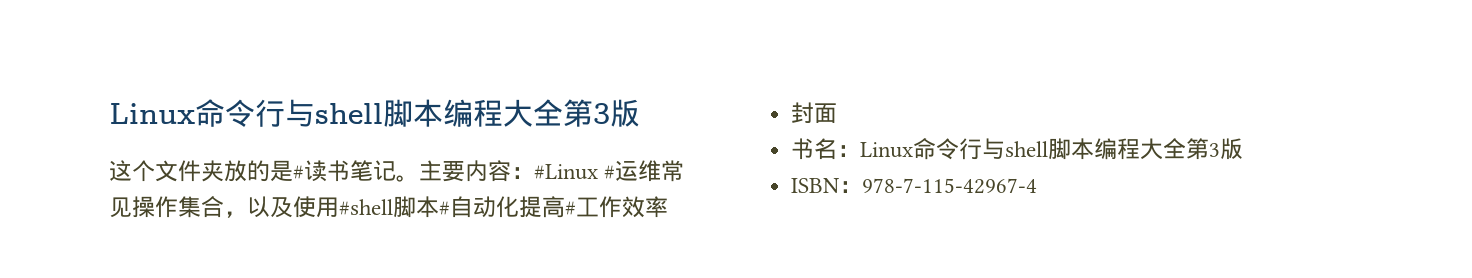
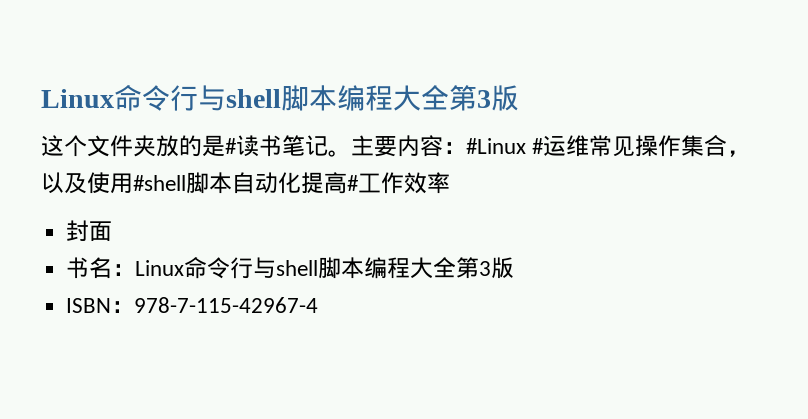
- 主要内容：#Linux #运维常见操作集合，以及使用#shell脚本#自动化提高#工作效率
+ 主要内容：#Linux #运维常见操作集合，以及使用#shell脚本自动化提高#工作效率

